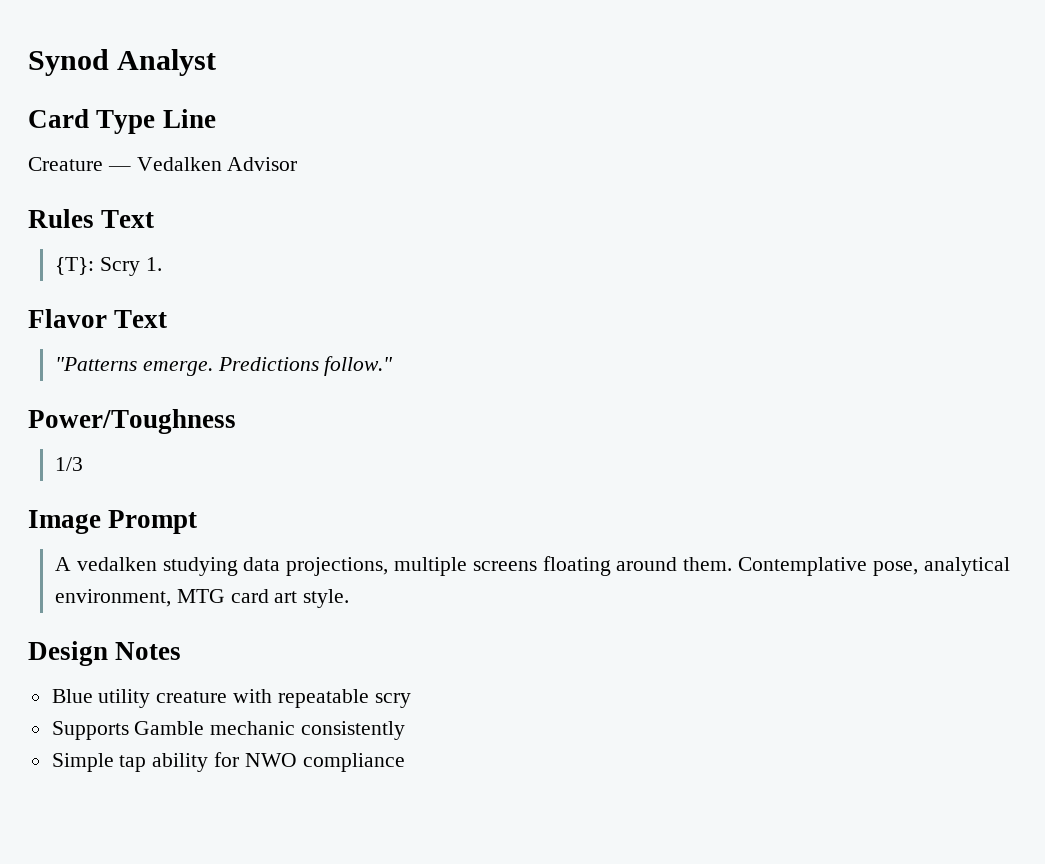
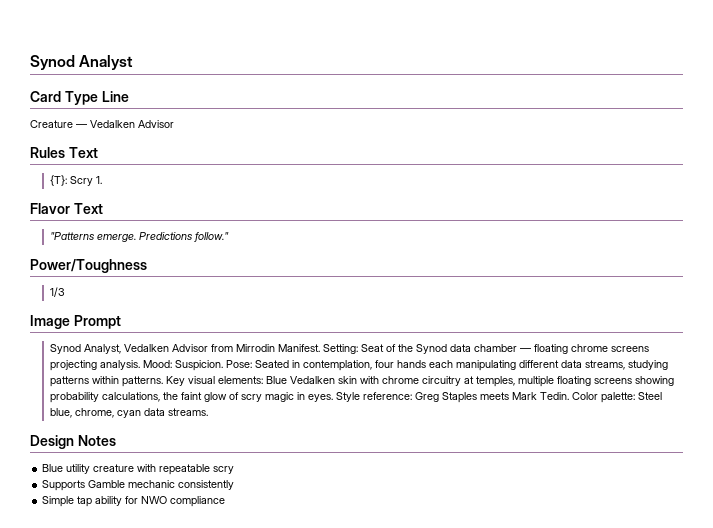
- A vedalken studying data projections, multiple screens floating around them. Contemplative pose, analytical environment, MTG card art style.
+ Synod Analyst, Vedalken Advisor from Mirrodin Manifest. Setting: Seat of the Synod data chamber — floating chrome screens projecting analysis. Mood: Suspicion. Pose: Seated in contemplation, four hands each manipulating different data streams, studying patterns within patterns. Key visual elements: Blue Vedalken skin with chrome circuitry at temples, multiple floating screens showing probability calculations, the faint glow of scry magic in eyes. Style reference: Greg Staples meets Mark Tedin. Color palette: Steel blue, chrome, cyan data streams.

